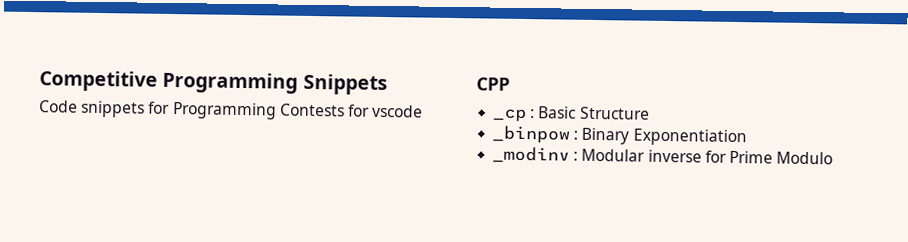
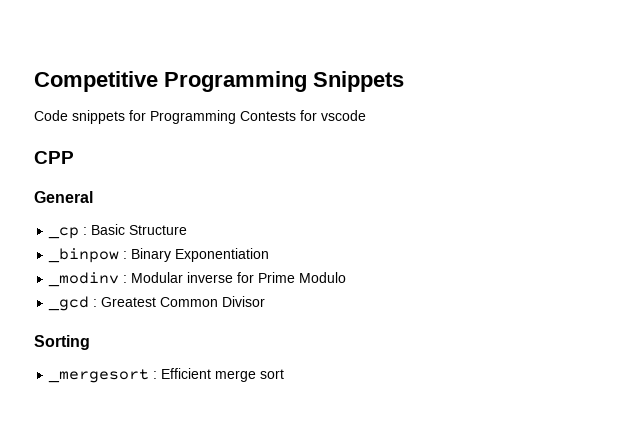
+ General
+ _gcd : Greatest Common Divisor
+ Sorting
+ _mergesort : Efficient merge sort

